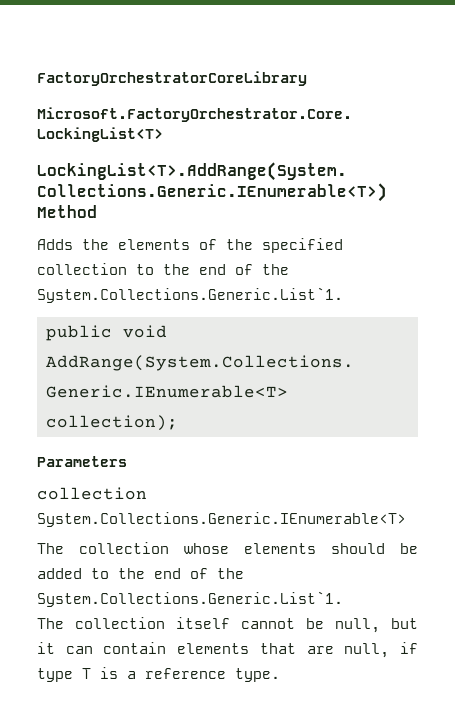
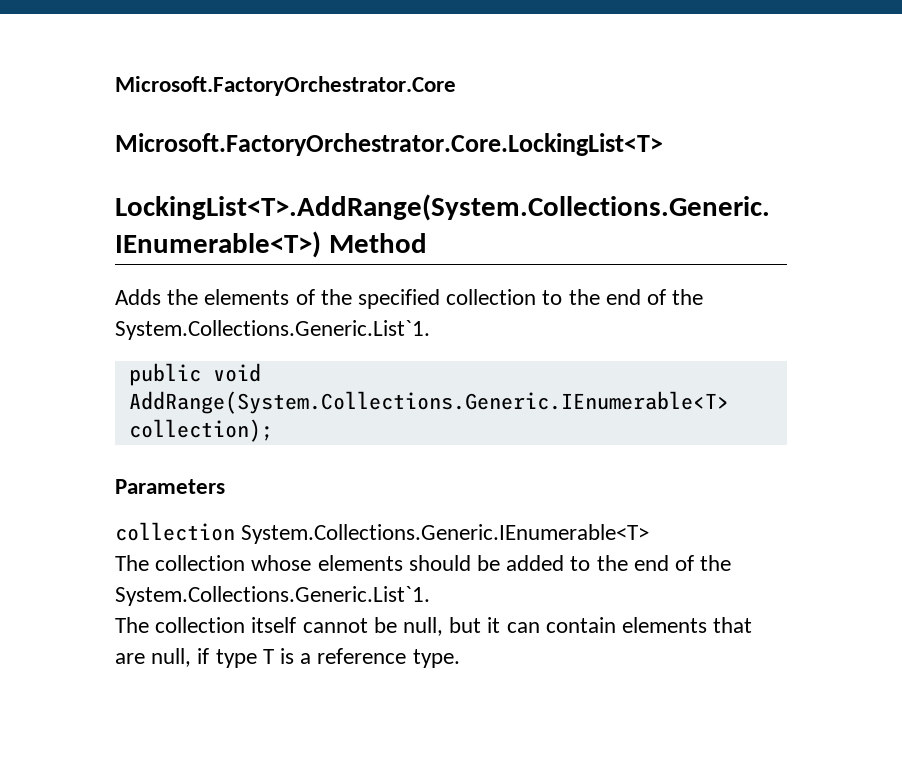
- FactoryOrchestratorCoreLibrary
+ Microsoft.FactoryOrchestrator.Core

